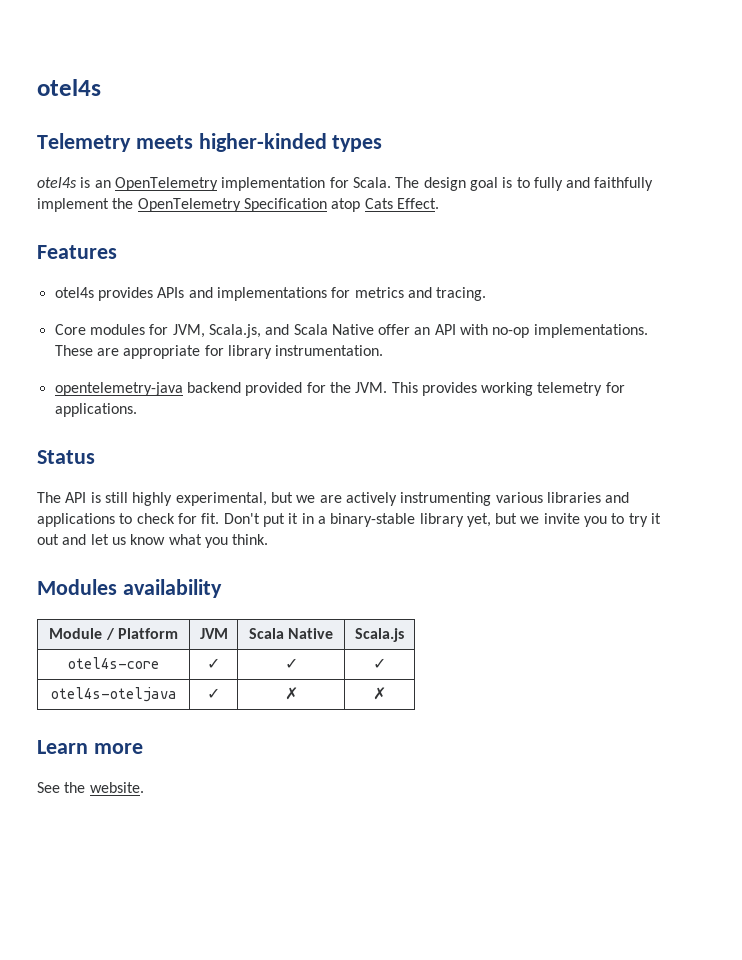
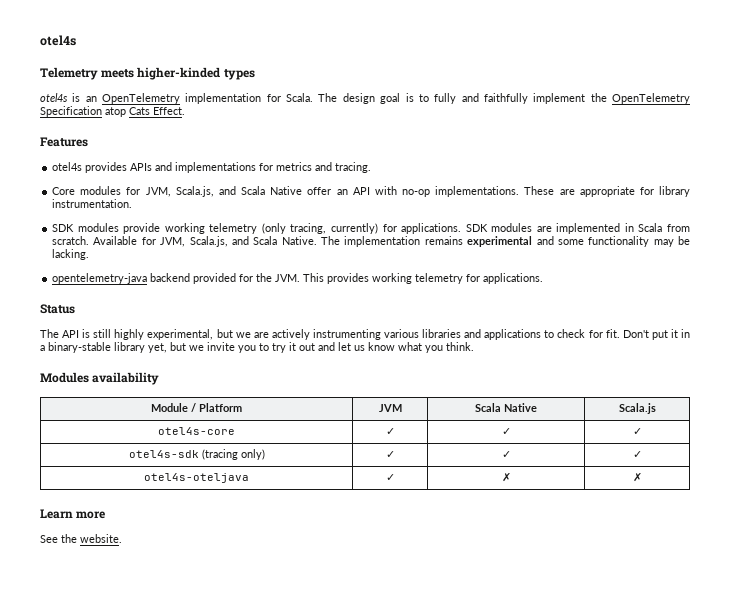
+ SDK modules provide working telemetry (only tracing, currently) for applications. SDK modules are implemented in Scala from scratch. Available for JVM, Scala.js, and Scala Native. The implementation remains experimental and some functionality may be lacking.
+ otel4s-sdk (tracing only) | ✓ | ✓ | ✓

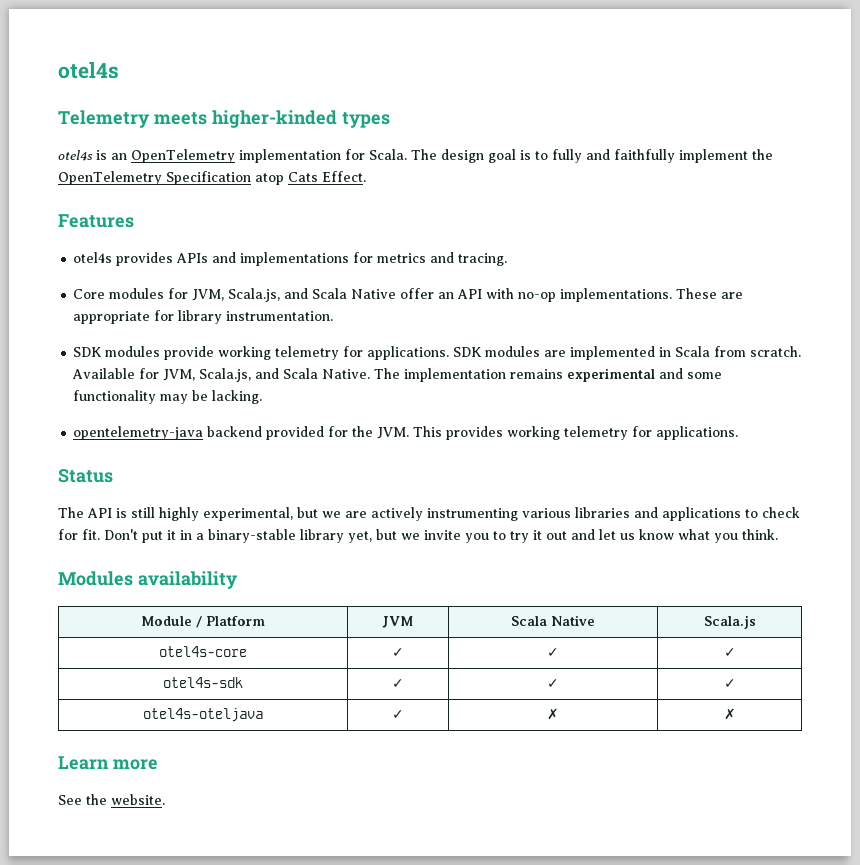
- SDK modules provide working telemetry (only tracing, currently) for applications.
+ SDK modules provide working telemetry for applications.
- otel4s-sdk (tracing only) | ✓ | ✓ | ✓
+ otel4s-sdk | ✓ | ✓ | ✓

